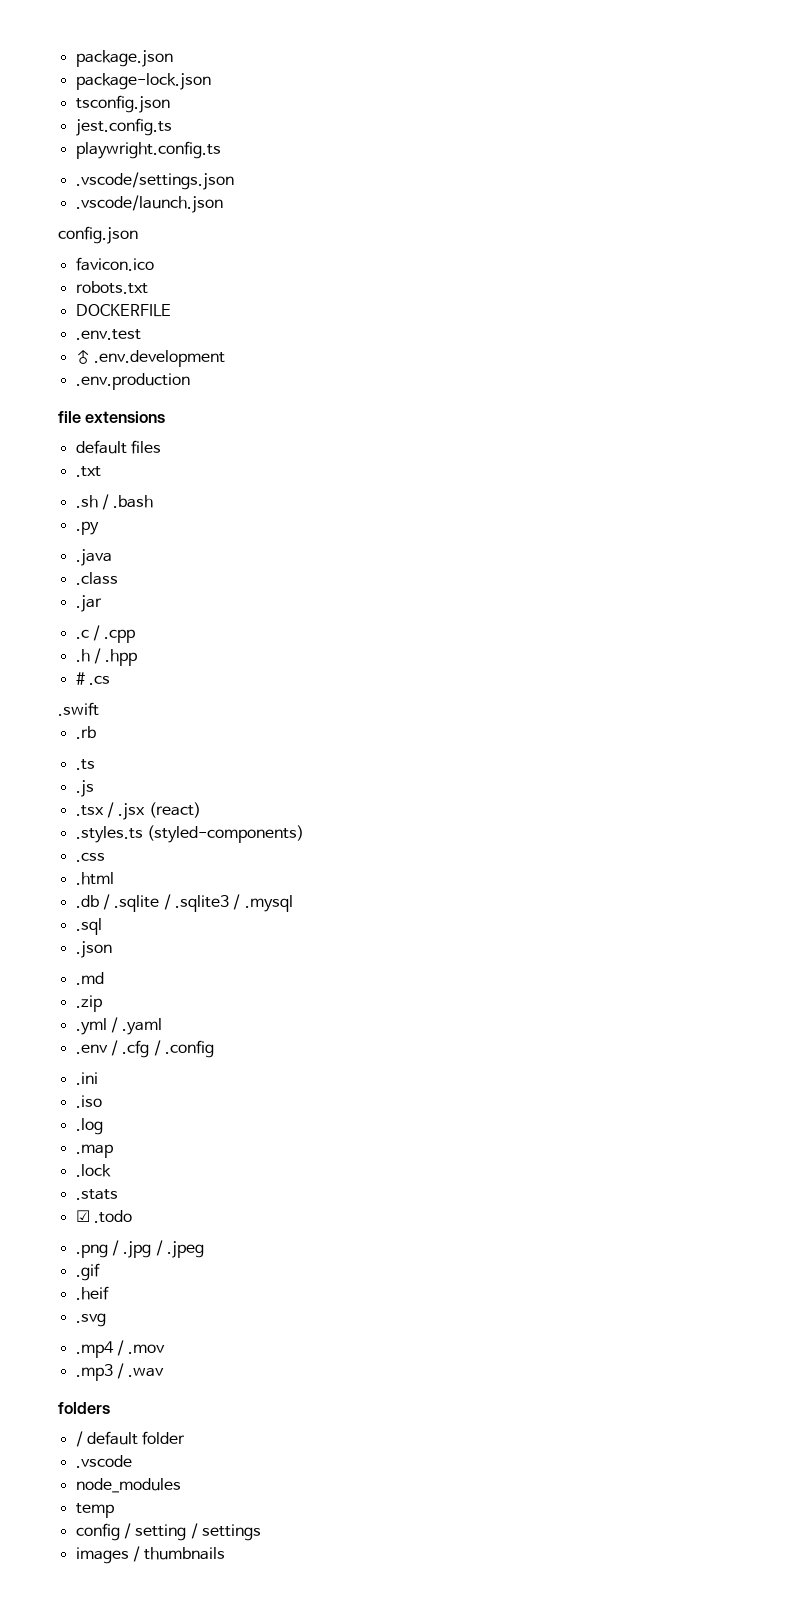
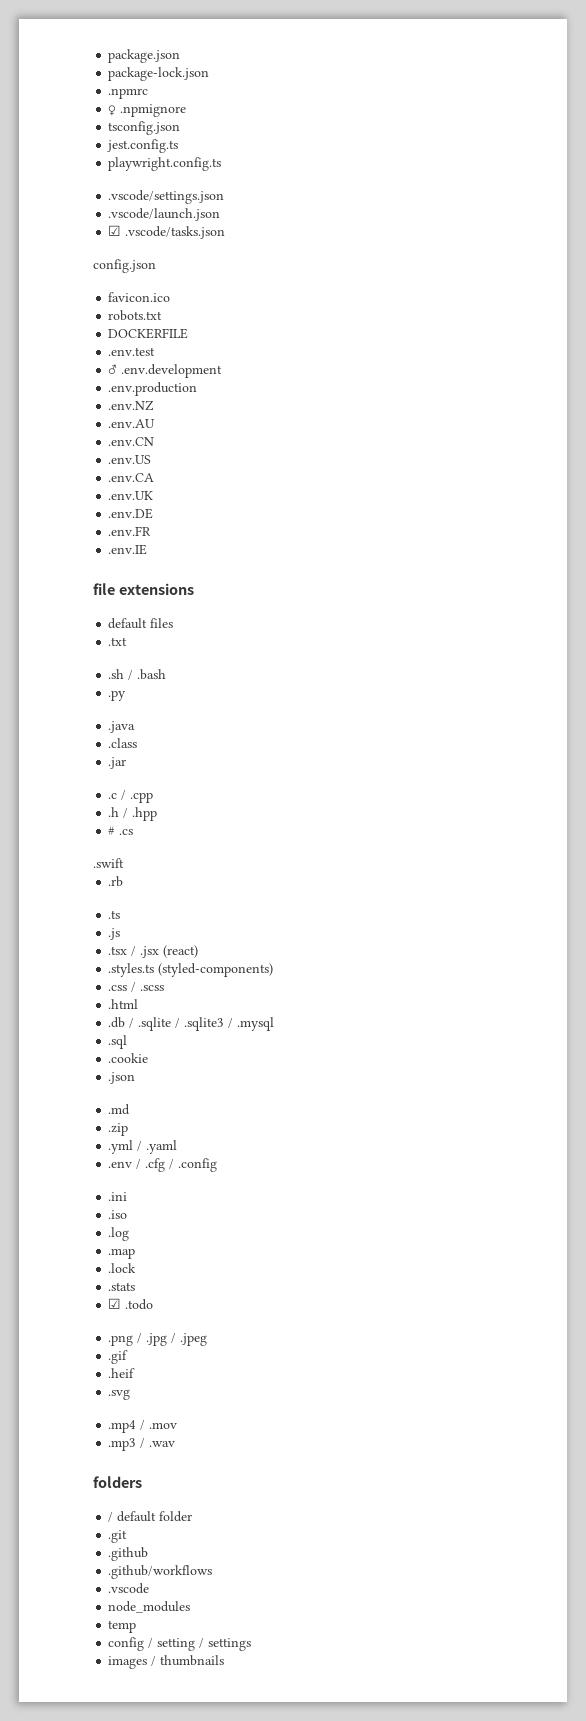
+ .npmrc
+ ♀ .npmignore
+ ☑ .vscode/tasks.json
+ .env.NZ
+ .env.AU
+ .env.CN
+ .env.US
+ .env.CA
+ .env.UK
+ .env.DE
+ .env.FR
+ .env.IE
- .css
+ .css / .scss
+ .cookie
+ .git
+ .github
+ .github/workflows

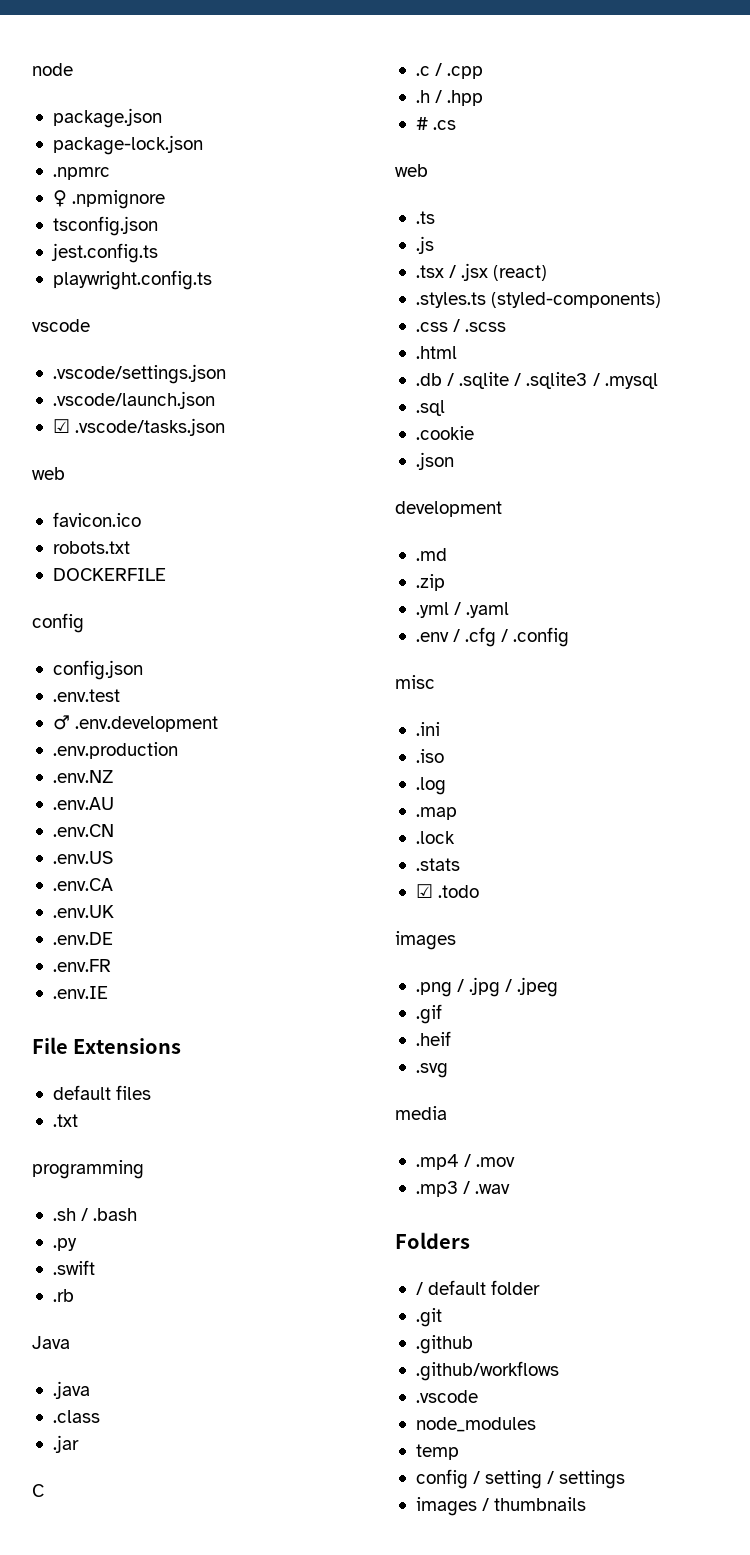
+ node
+ vscode
  ☑ .vscode/tasks.json
- config.json
+ web
  DOCKERFILE
+ config
+ config.json
- file extensions
+ File Extensions
+ programming
+ .swift
+ .rb
+ Java
+ C
  # .cs
- .swift
- .rb
+ web
+ development
+ misc
  ☑ .todo
+ images
+ media
- folders
+ Folders

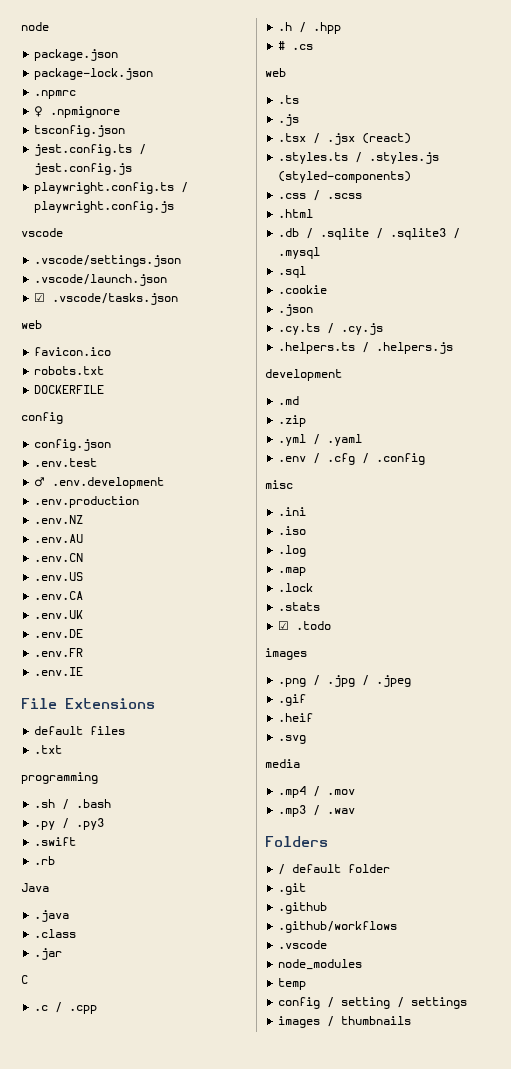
- jest.config.ts
+ jest.config.ts / jest.config.js
- playwright.config.ts
+ playwright.config.ts / playwright.config.js
- .py
+ .py / .py3
- .styles.ts (styled-components)
+ .styles.ts / .styles.js (styled-components)
+ .cy.ts / .cy.js
+ .helpers.ts / .helpers.js

